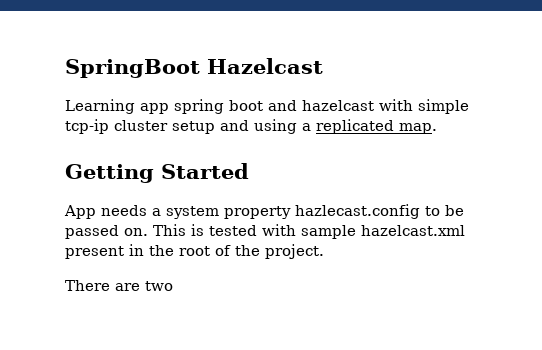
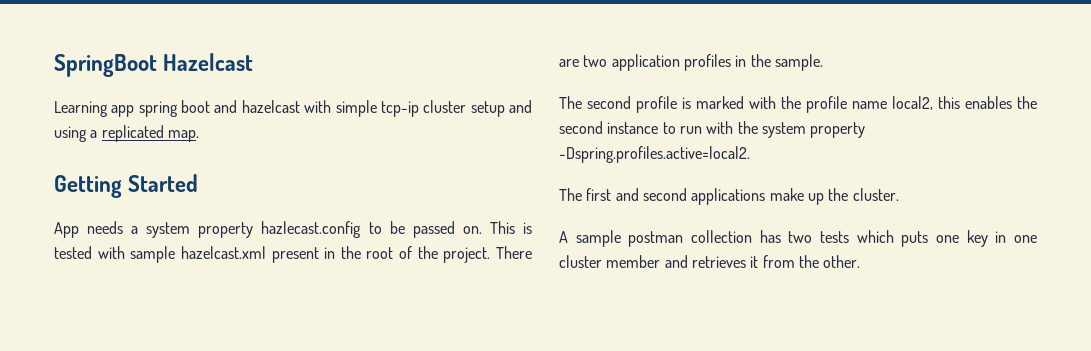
- This is tested with sample hazelcast.xml present in the root of the project.
- There are two
+ This is tested with sample hazelcast.xml present in the root of the project. There are two application profiles in the sample.
+ The second profile is marked with the profile name local2, this enables the second instance to run with the system property -Dspring.profiles.active=local2.
+ The first and second applications make up the cluster.
+ A sample postman collection has two tests which puts one key in one cluster member and retrieves it from the other.

